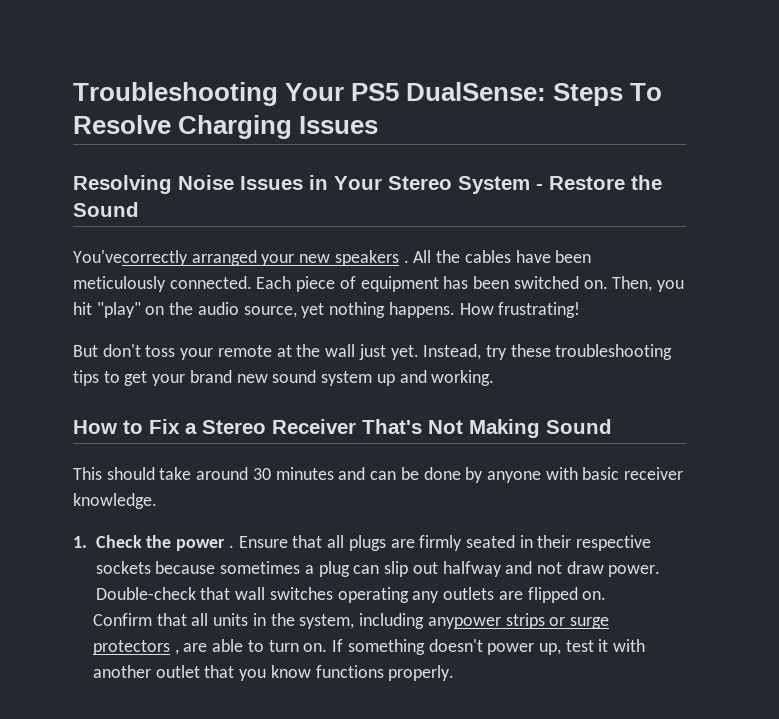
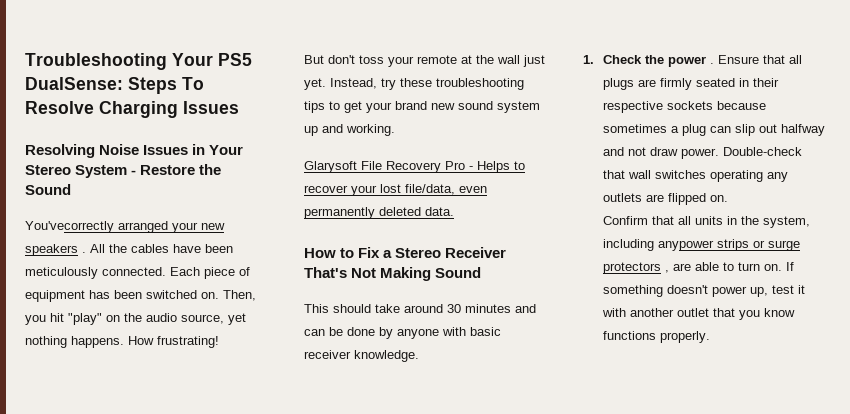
+ Glarysoft File Recovery Pro - Helps to recover your lost file/data, even permanently deleted data.

